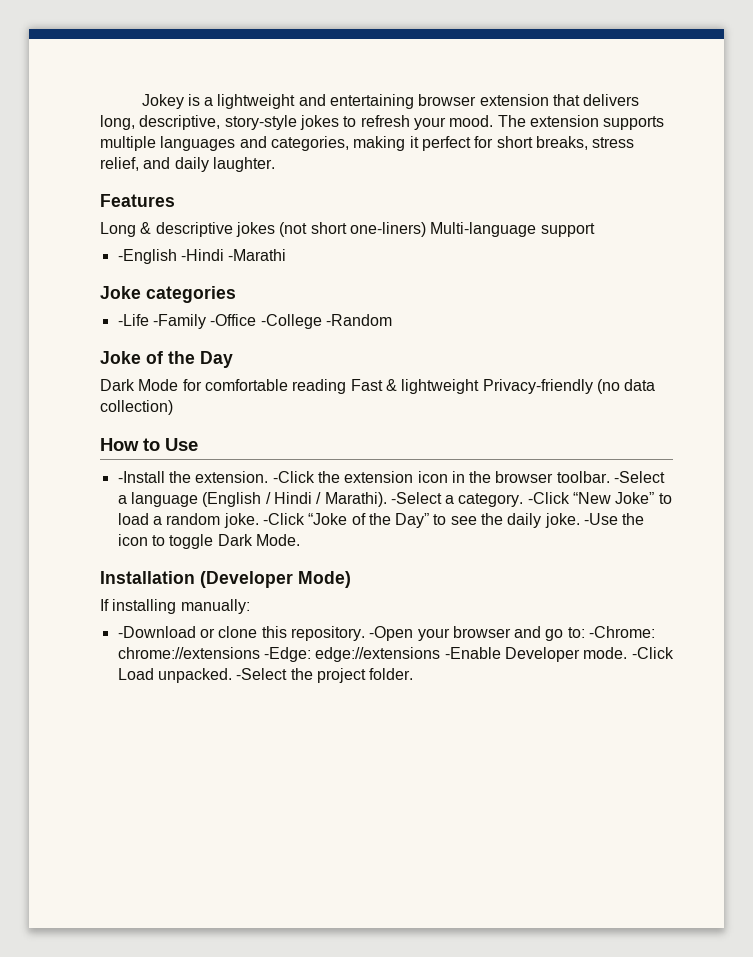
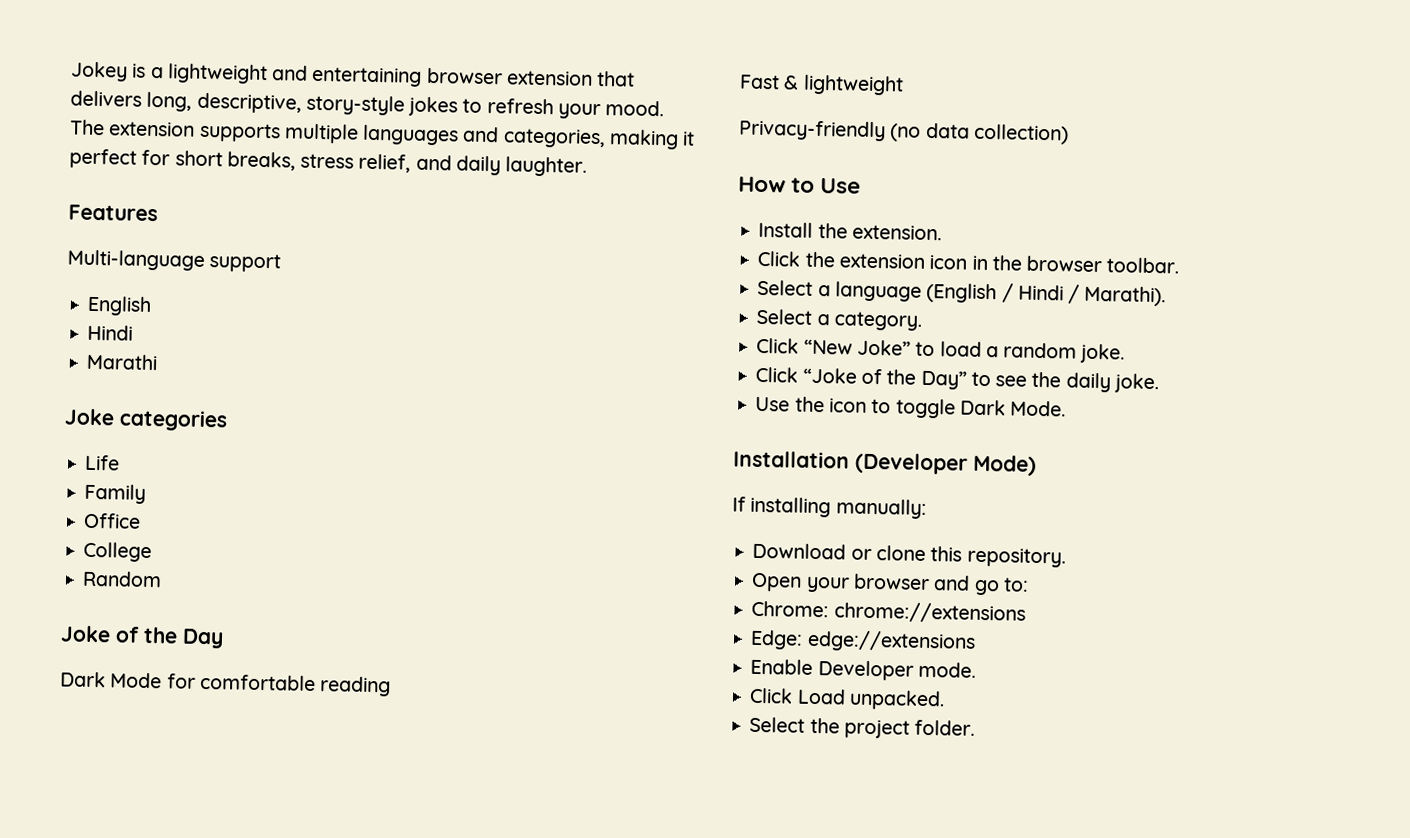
- Long & descriptive jokes (not short one-liners) Multi-language support
+ Multi-language support
- -English -Hindi -Marathi
+ English
+ Hindi
+ Marathi
- -Life -Family -Office -College -Random
+ Life
+ Family
+ Office
+ College
+ Random
- Dark Mode for comfortable reading Fast & lightweight Privacy-friendly (no data collection)
+ Dark Mode for comfortable reading
+ Fast & lightweight
+ Privacy-friendly (no data collection)
- -Install the extension. -Click the extension icon in the browser toolbar. -Select a language (English / Hindi / Marathi). -Select a category. -Click “New Joke” to load a random joke. -Click “Joke of the Day” to see the daily joke. -Use the icon to toggle Dark Mode.
+ Install the extension.
+ Click the extension icon in the browser toolbar.
+ Select a language (English / Hindi / Marathi).
+ Select a category.
+ Click “New Joke” to load a random joke.
+ Click “Joke of the Day” to see the daily joke.
+ Use the icon to toggle Dark Mode.
- -Download or clone this repository. -Open your browser and go to: -Chrome: chrome://extensions -Edge: edge://extensions -Enable Developer mode. -Click Load unpacked. -Select the project folder.
+ Download or clone this repository.
+ Open your browser and go to:
+ Chrome: chrome://extensions
+ Edge: edge://extensions
+ Enable Developer mode.
+ Click Load unpacked.
+ Select the project folder.

